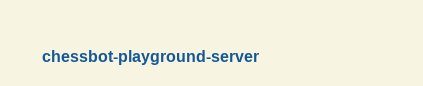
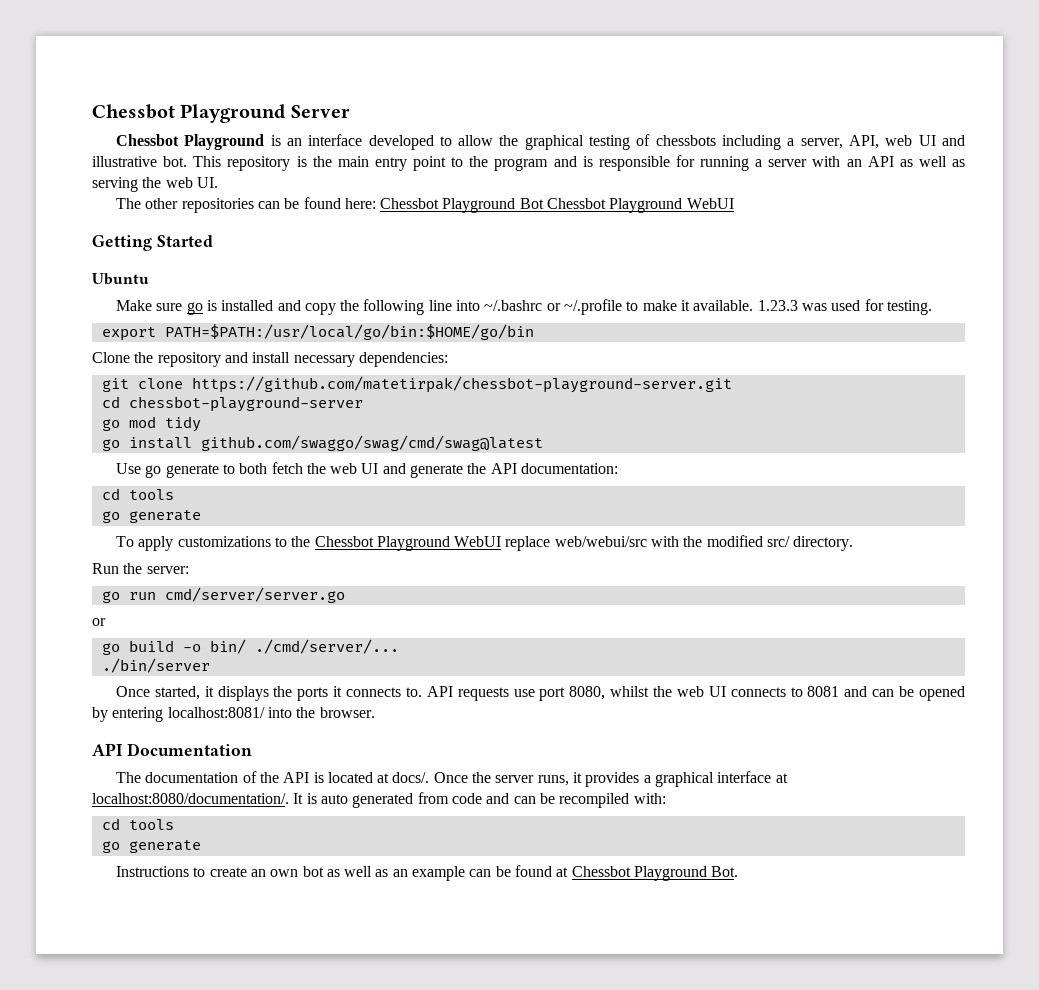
- chessbot-playground-server
+ Chessbot Playground Server
+ Chessbot Playground is an interface developed to allow the graphical testing of chessbots including a server, API, web UI and illustrative bot. This repository is the main entry point to the program and is responsible for running a server with an API as well as serving the web UI.
+ The other repositories can be found here: Chessbot Playground Bot Chessbot Playground WebUI
+ Getting Started
+ Ubuntu
+ Make sure go is installed and copy the following line into ~/.bashrc or ~/.profile to make it available. 1.23.3 was used for testing.
+ export PATH=$PATH:/usr/local/go/bin:$HOME/go/bin
+ Clone the repository and install necessary dependencies:
+ git clone https://github.com/matetirpak/chessbot-playground-server.git
+ cd chessbot-playground-server
+ go mod tidy
+ go install github.com/swaggo/swag/cmd/swag@latest
+ Use go generate to both fetch the web UI and generate the API documentation:
+ cd tools
+ go generate
+ To apply customizations to the Chessbot Playground WebUI replace web/webui/src with the modified src/ directory.
+ Run the server:
+ go run cmd/server/server.go
+ or
+ go build -o bin/ ./cmd/server/...
+ ./bin/server
+ Once started, it displays the ports it connects to. API requests use port 8080, whilst the web UI connects to 8081 and can be opened by entering localhost:8081/ into the browser.
+ API Documentation
+ The documentation of the API is located at docs/. Once the server runs, it provides a graphical interface at localhost:8080/documentation/. It is auto generated from code and can be recompiled with:
+ cd tools
+ go generate
+ Instructions to create an own bot as well as an example can be found at Chessbot Playground Bot.

